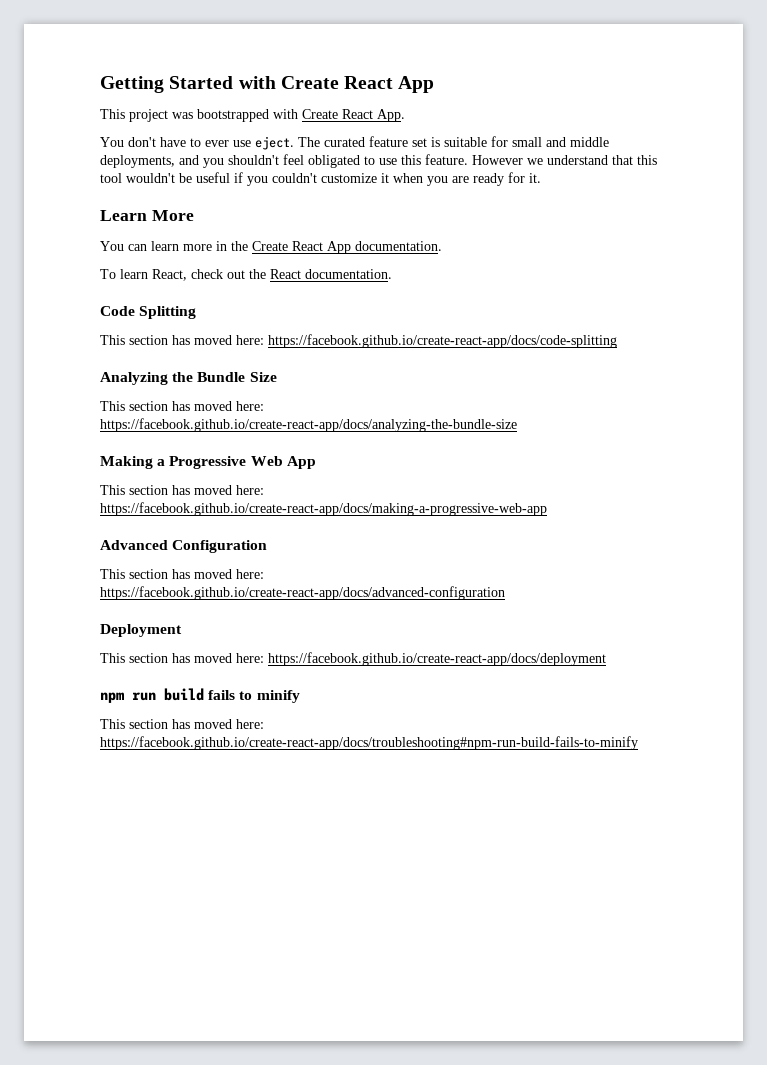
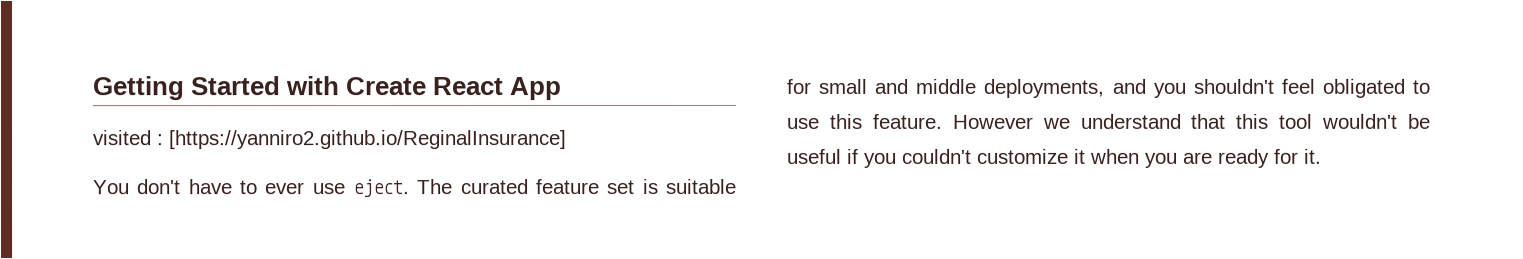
- This project was bootstrapped with Create React App.
+ visited : [https://yanniro2.github.io/ReginalInsurance]
- Learn More
- You can learn more in the Create React App documentation.
- To learn React, check out the React documentation.
- Code Splitting
- This section has moved here: https://facebook.github.io/create-react-app/docs/code-splitting
- Analyzing the Bundle Size
- This section has moved here: https://facebook.github.io/create-react-app/docs/analyzing-the-bundle-size
- Making a Progressive Web App
- This section has moved here: https://facebook.github.io/create-react-app/docs/making-a-progressive-web-app
- Advanced Configuration
- This section has moved here: https://facebook.github.io/create-react-app/docs/advanced-configuration
- Deployment
- This section has moved here: https://facebook.github.io/create-react-app/docs/deployment
- npm run build fails to minify
- This section has moved here: https://facebook.github.io/create-react-app/docs/troubleshooting#npm-run-build-fails-to-minify

